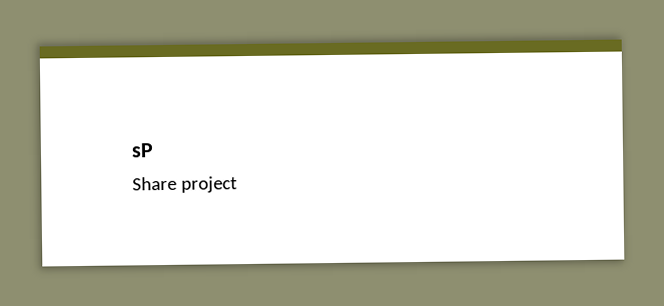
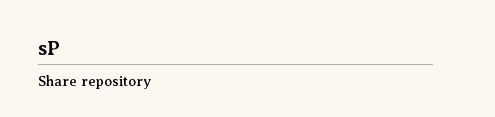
- Share project
+ Share repository

